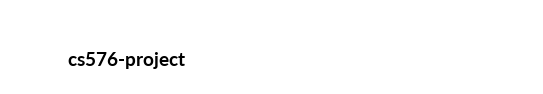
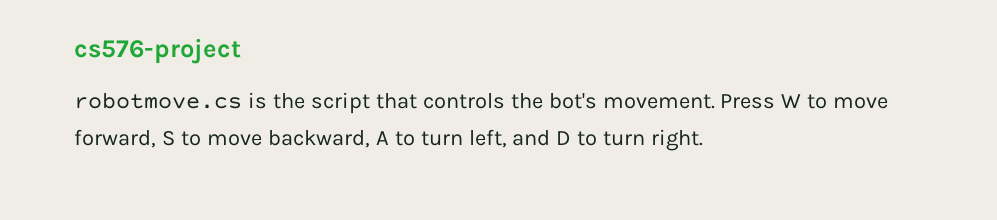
+ robotmove.cs is the script that controls the bot's movement. Press W to move forward, S to move backward, A to turn left, and D to turn right.

